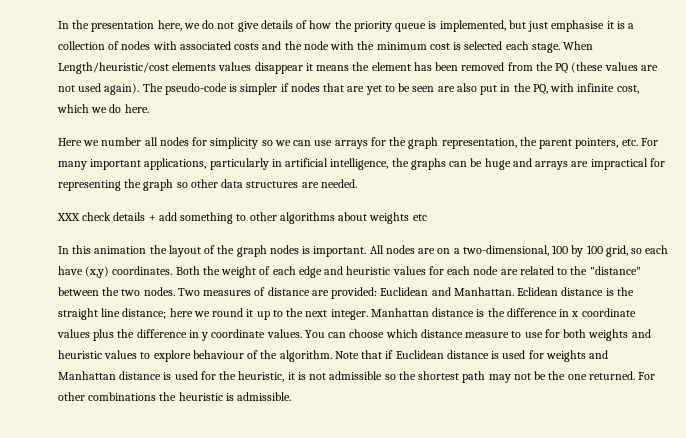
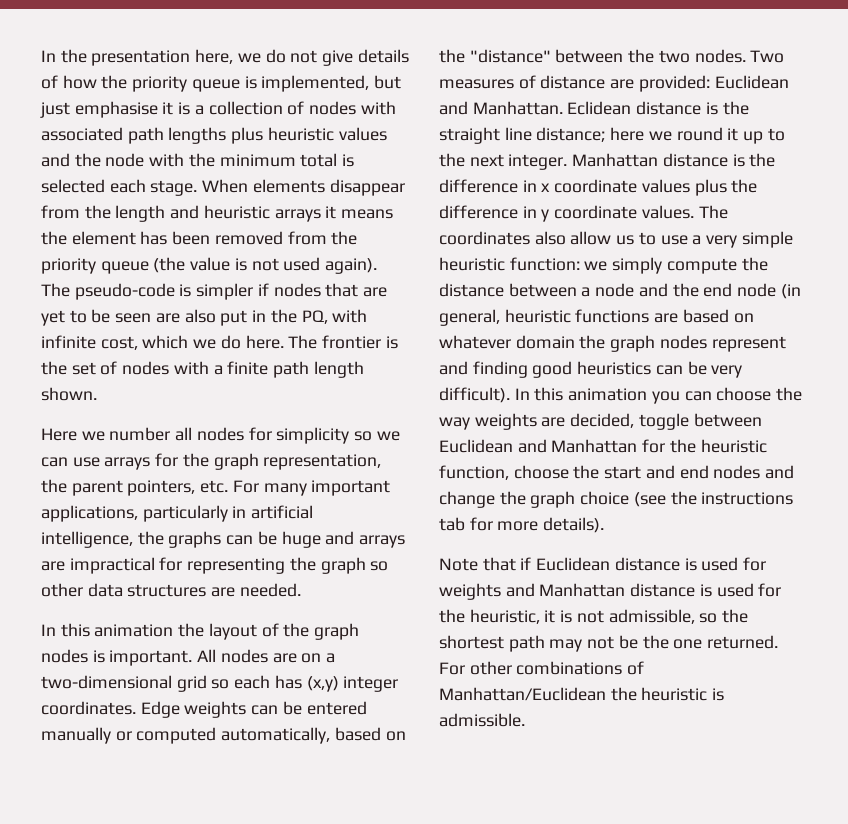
- In the presentation here, we do not give details of how the priority queue is implemented, but just emphasise it is a collection of nodes with associated costs and the node with the minimum cost is selected each stage.
+ In the presentation here, we do not give details of how the priority queue is implemented, but just emphasise it is a collection of nodes with associated path lengths plus heuristic values and the node with the minimum total is selected each stage.
- When Length/heuristic/cost elements values disappear it means the element has been removed from the PQ (these values are not used again).
+ When elements disappear from the length and heuristic arrays it means the element has been removed from the priority queue (the value is not used again).
+ The frontier is the set of nodes with a finite path length shown.
- XXX check details + add something to other algorithms about weights etc
- All nodes are on a two-dimensional, 100 by 100 grid, so each have (x,y) coordinates. Both the weight of each edge and heuristic values for each node are related to the "distance" between the two nodes.
+ All nodes are on a two-dimensional grid so each has (x,y) integer coordinates. Edge weights can be entered manually or computed automatically, based on the "distance" between the two nodes.
- You can choose which distance measure to use for both weights and heuristic values to explore behaviour of the algorithm. Note that if Euclidean distance is used for weights and Manhattan distance is used for the heuristic, it is not admissible so the shortest path may not be the one returned.
+ The coordinates also allow us to use a very simple heuristic function: we simply compute the distance between a node and the end node (in general, heuristic functions are based on whatever domain the graph nodes represent and finding good heuristics can be very difficult). In this animation you can choose the way weights are decided, toggle between Euclidean and Manhattan for the heuristic function, choose the start and end nodes and change the graph choice (see the instructions tab for more details).
+ Note that if Euclidean distance is used for weights and Manhattan distance is used for the heuristic, it is not admissible, so the shortest path may not be the one returned.
- For other combinations the heuristic is admissible.
+ For other combinations of Manhattan/Euclidean the heuristic is admissible.

